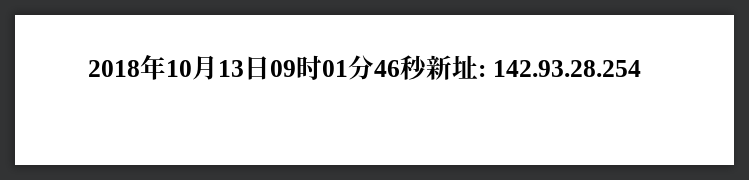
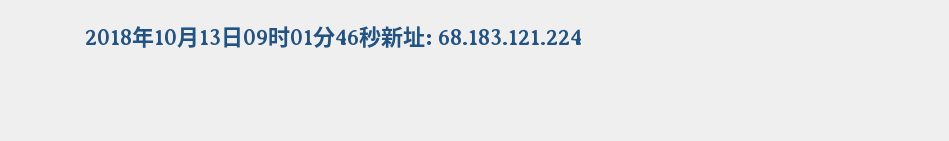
- 2018年10月13日09时01分46秒新址: 142.93.28.254
+ 2018年10月13日09时01分46秒新址: 68.183.121.224

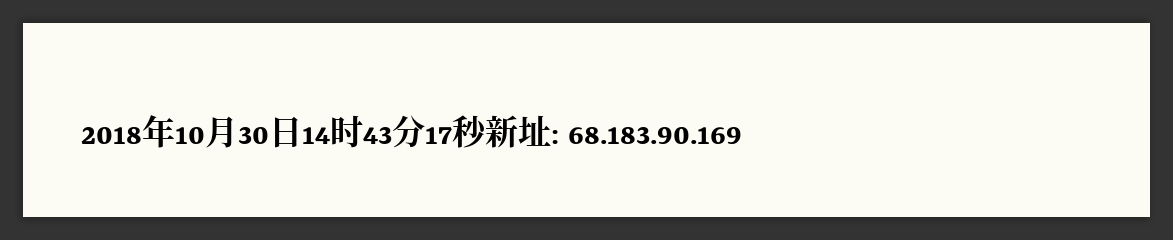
- 2018年10月13日09时01分46秒新址: 68.183.121.224
+ 2018年10月30日14时43分17秒新址: 68.183.90.169

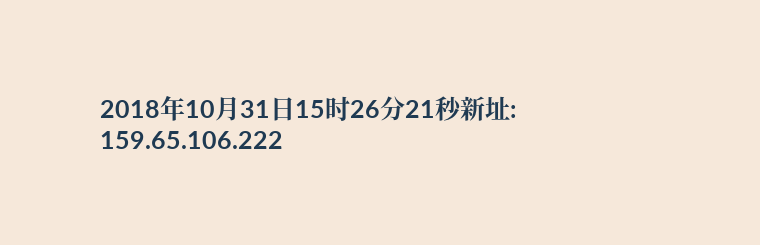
- 2018年10月30日14时43分17秒新址: 68.183.90.169
+ 2018年10月31日15时26分21秒新址: 159.65.106.222

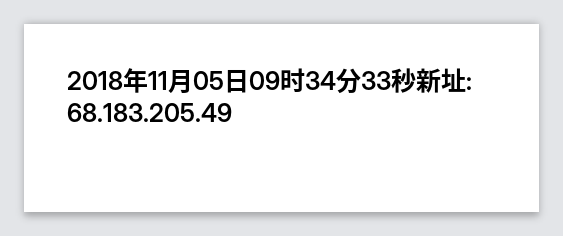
- 2018年10月31日15时26分21秒新址: 159.65.106.222
+ 2018年11月05日09时34分33秒新址: 68.183.205.49

